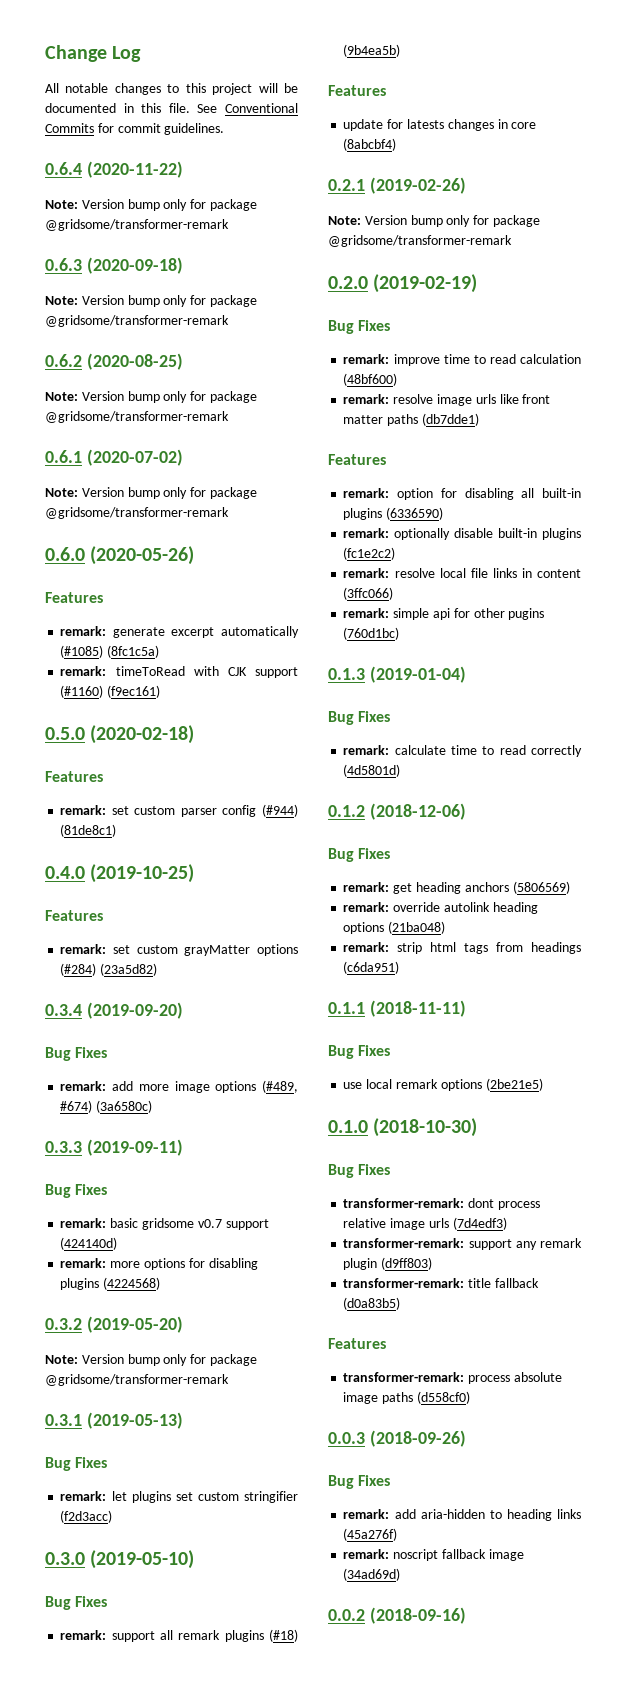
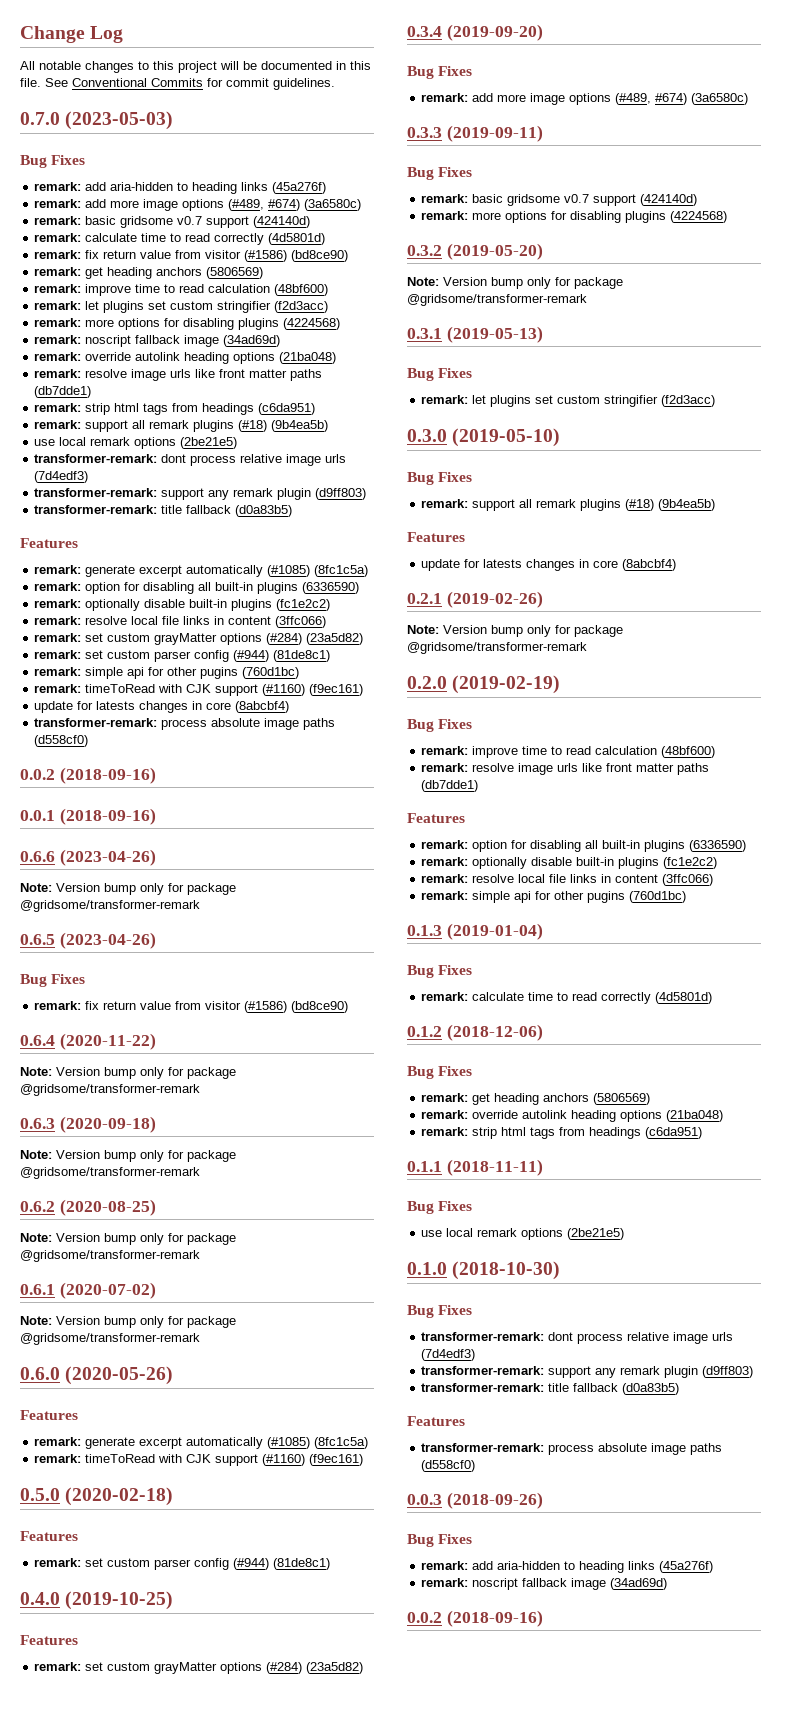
+ 0.7.0 (2023-05-03)
+ Bug Fixes
+ remark: add aria-hidden to heading links (45a276f)
+ remark: add more image options (#489, #674) (3a6580c)
+ remark: basic gridsome v0.7 support (424140d)
+ remark: calculate time to read correctly (4d5801d)
+ remark: fix return value from visitor (#1586) (bd8ce90)
+ remark: get heading anchors (5806569)
+ remark: improve time to read calculation (48bf600)
+ remark: let plugins set custom stringifier (f2d3acc)
+ remark: more options for disabling plugins (4224568)
+ remark: noscript fallback image (34ad69d)
+ remark: override autolink heading options (21ba048)
+ remark: resolve image urls like front matter paths (db7dde1)
+ remark: strip html tags from headings (c6da951)
+ remark: support all remark plugins (#18) (9b4ea5b)
+ use local remark options (2be21e5)
+ transformer-remark: dont process relative image urls (7d4edf3)
+ transformer-remark: support any remark plugin (d9ff803)
+ transformer-remark: title fallback (d0a83b5)
+ Features
+ remark: generate excerpt automatically (#1085) (8fc1c5a)
+ remark: option for disabling all built-in plugins (6336590)
+ remark: optionally disable built-in plugins (fc1e2c2)
+ remark: resolve local file links in content (3ffc066)
+ remark: set custom grayMatter options (#284) (23a5d82)
+ remark: set custom parser config (#944) (81de8c1)
+ remark: simple api for other pugins (760d1bc)
+ remark: timeToRead with CJK support (#1160) (f9ec161)
+ update for latests changes in core (8abcbf4)
+ transformer-remark: process absolute image paths (d558cf0)
+ 0.0.2 (2018-09-16)
+ 0.0.1 (2018-09-16)
+ 0.6.6 (2023-04-26)
+ Note: Version bump only for package @gridsome/transformer-remark
+ 0.6.5 (2023-04-26)
+ Bug Fixes
+ remark: fix return value from visitor (#1586) (bd8ce90)

